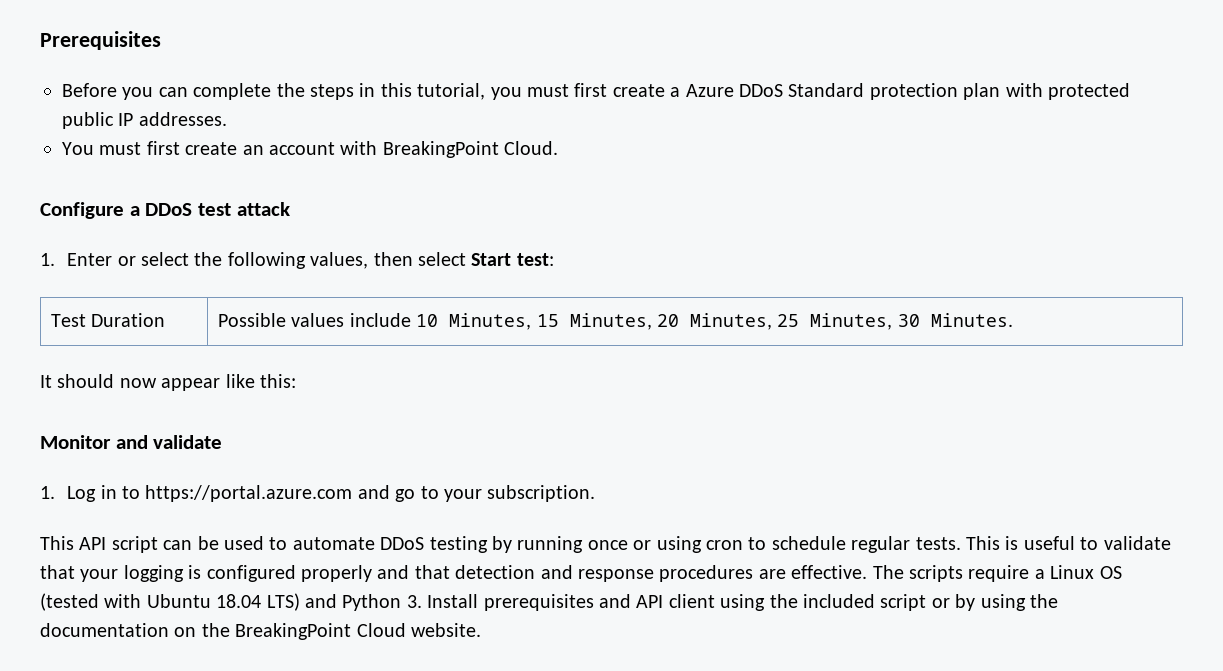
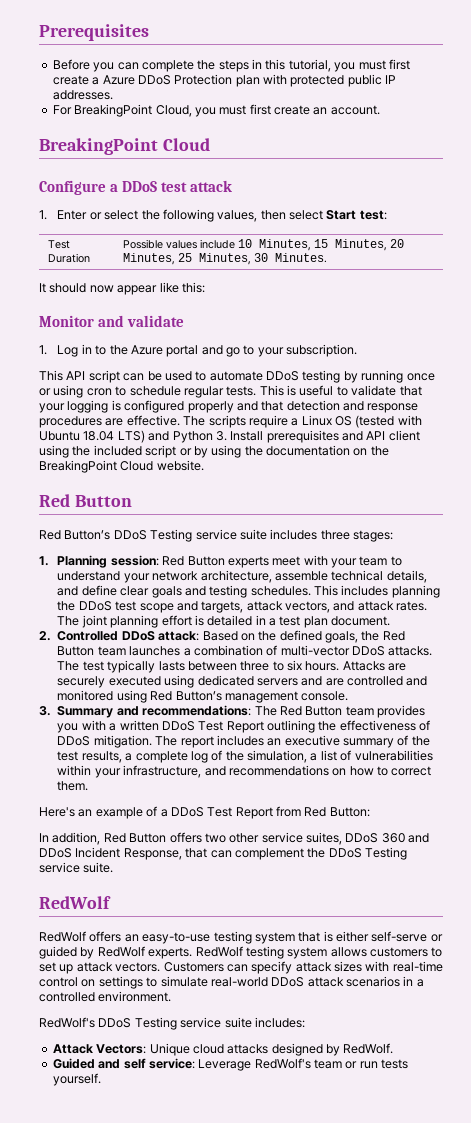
- Before you can complete the steps in this tutorial, you must first create a Azure DDoS Standard protection plan with protected public IP addresses.
+ Before you can complete the steps in this tutorial, you must first create a Azure DDoS Protection plan with protected public IP addresses.
- You must first create an account with BreakingPoint Cloud.
+ For BreakingPoint Cloud, you must first create an account.
+ BreakingPoint Cloud
- 1. Log in to https://portal.azure.com and go to your subscription.
+ 1. Log in to the Azure portal and go to your subscription.
  The scripts require a Linux OS (tested with Ubuntu 18.04 LTS) and Python 3. Install prerequisites and API client using the included script or by using the documentation on the BreakingPoint Cloud website.
+ Red Button
+ Red Button’s DDoS Testing service suite includes three stages:
+ 1. Planning session: Red Button experts meet with your team to understand your network architecture, assemble technical details, and define clear goals and testing schedules. This includes planning the DDoS test scope and targets, attack vectors, and attack rates. The joint planning effort is detailed in a test plan document.
+ 2. Controlled DDoS attack: Based on the defined goals, the Red Button team launches a combination of multi-vector DDoS attacks. The test typically lasts between three to six hours. Attacks are securely executed using dedicated servers and are controlled and monitored using Red Button’s management console.
+ 3. Summary and recommendations: The Red Button team provides you with a written DDoS Test Report outlining the effectiveness of DDoS mitigation. The report includes an executive summary of the test results, a complete log of the simulation, a list of vulnerabilities within your infrastructure, and recommendations on how to correct them.
+ Here's an example of a DDoS Test Report from Red Button:
+ In addition, Red Button offers two other service suites, DDoS 360 and DDoS Incident Response, that can complement the DDoS Testing service suite.
+ RedWolf
+ RedWolf offers an easy-to-use testing system that is either self-serve or guided by RedWolf experts. RedWolf testing system allows customers to set up attack vectors. Customers can specify attack sizes with real-time control on settings to simulate real-world DDoS attack scenarios in a controlled environment.
+ RedWolf's DDoS Testing service suite includes:
+ Attack Vectors: Unique cloud attacks designed by RedWolf.
+ Guided and self service: Leverage RedWolf's team or run tests yourself.

